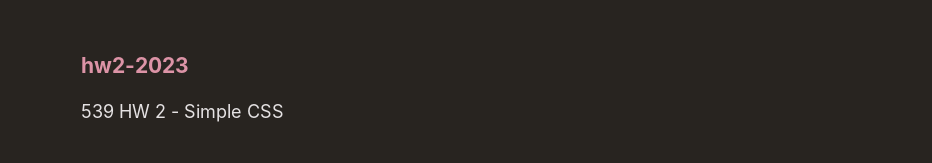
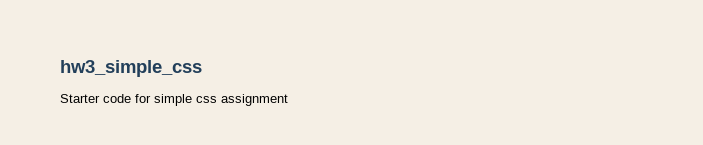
- hw2-2023
- 539 HW 2 - Simple CSS
+ hw3_simple_css
+ Starter code for simple css assignment

